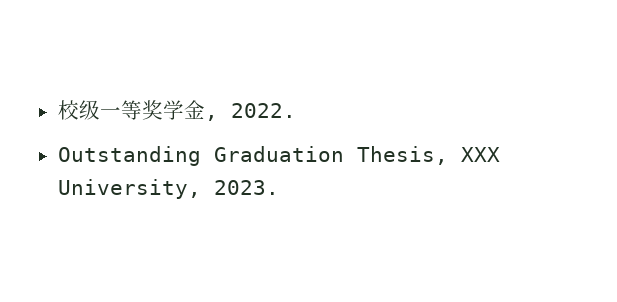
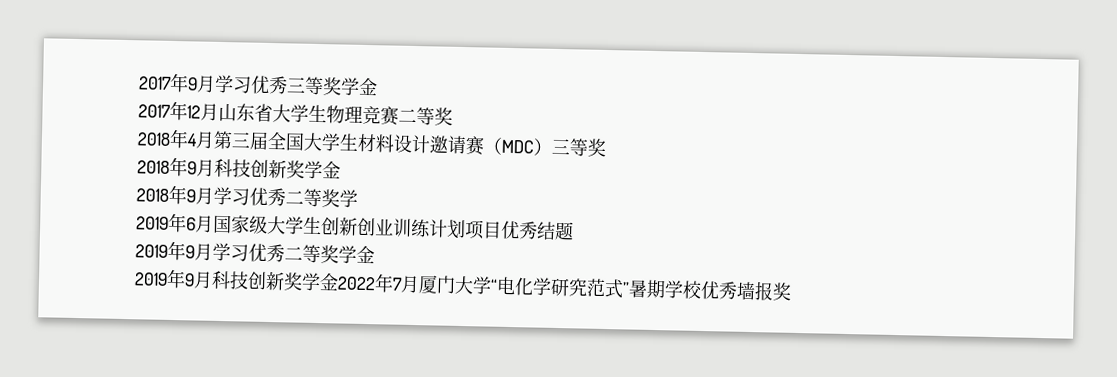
- 校级一等奖学金, 2022.
- Outstanding Graduation Thesis, XXX University, 2023.
+ 2017年9月学习优秀三等奖学金
+ 2017年12月山东省大学生物理竞赛二等奖
+ 2018年4月第三届全国大学生材料设计邀请赛（MDC）三等奖
+ 2018年9月科技创新奖学金
+ 2018年9月学习优秀二等奖学
+ 2019年6月国家级大学生创新创业训练计划项目优秀结题
+ 2019年9月学习优秀二等奖学金
+ 2019年9月科技创新奖学金2022年7月厦门大学“电化学研究范式”暑期学校优秀墙报奖

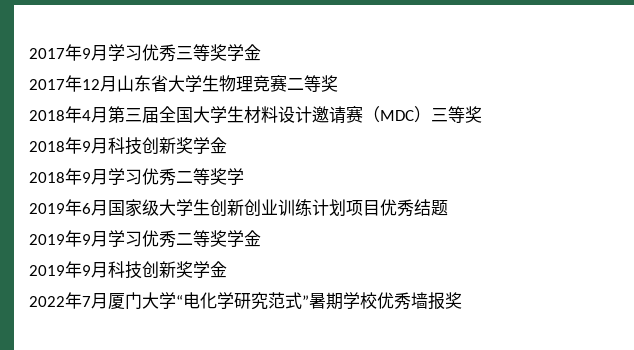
- 2019年9月科技创新奖学金2022年7月厦门大学“电化学研究范式”暑期学校优秀墙报奖
+ 2019年9月科技创新奖学金
+ 2022年7月厦门大学“电化学研究范式”暑期学校优秀墙报奖

